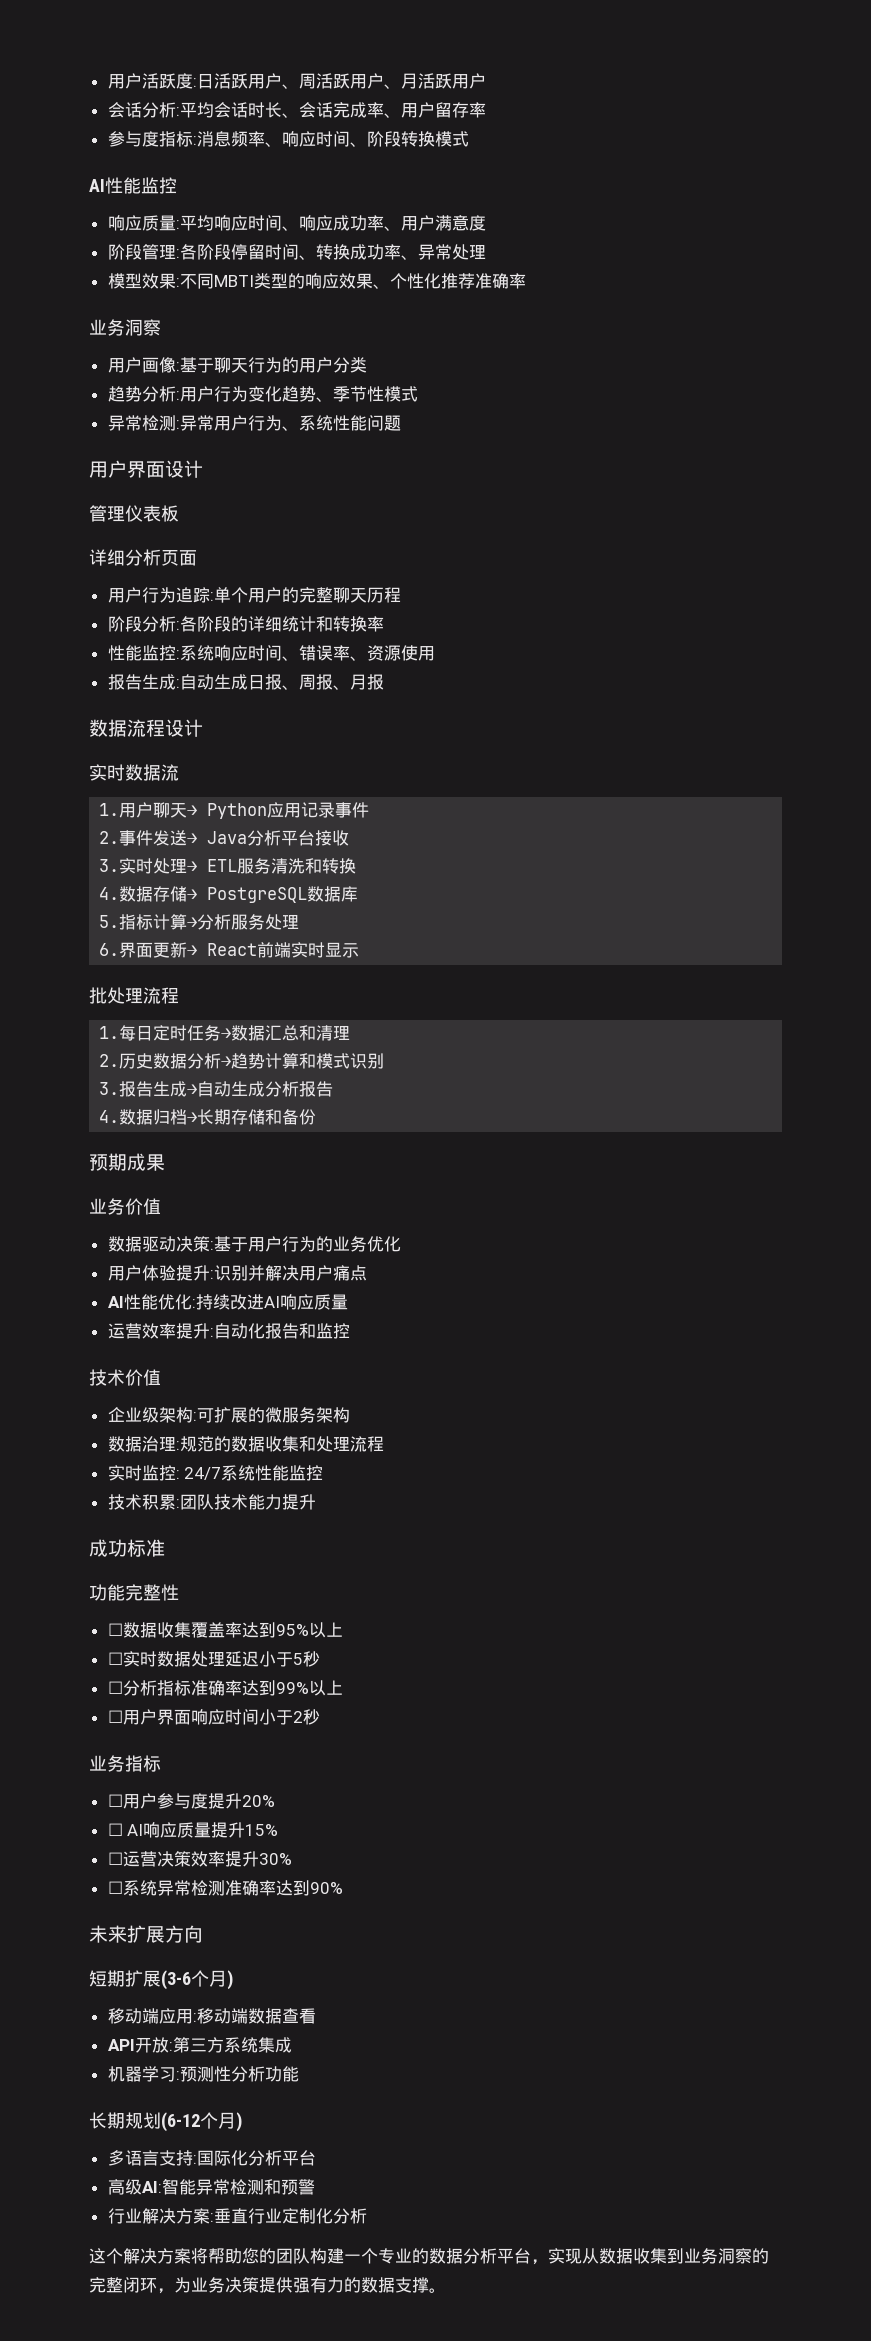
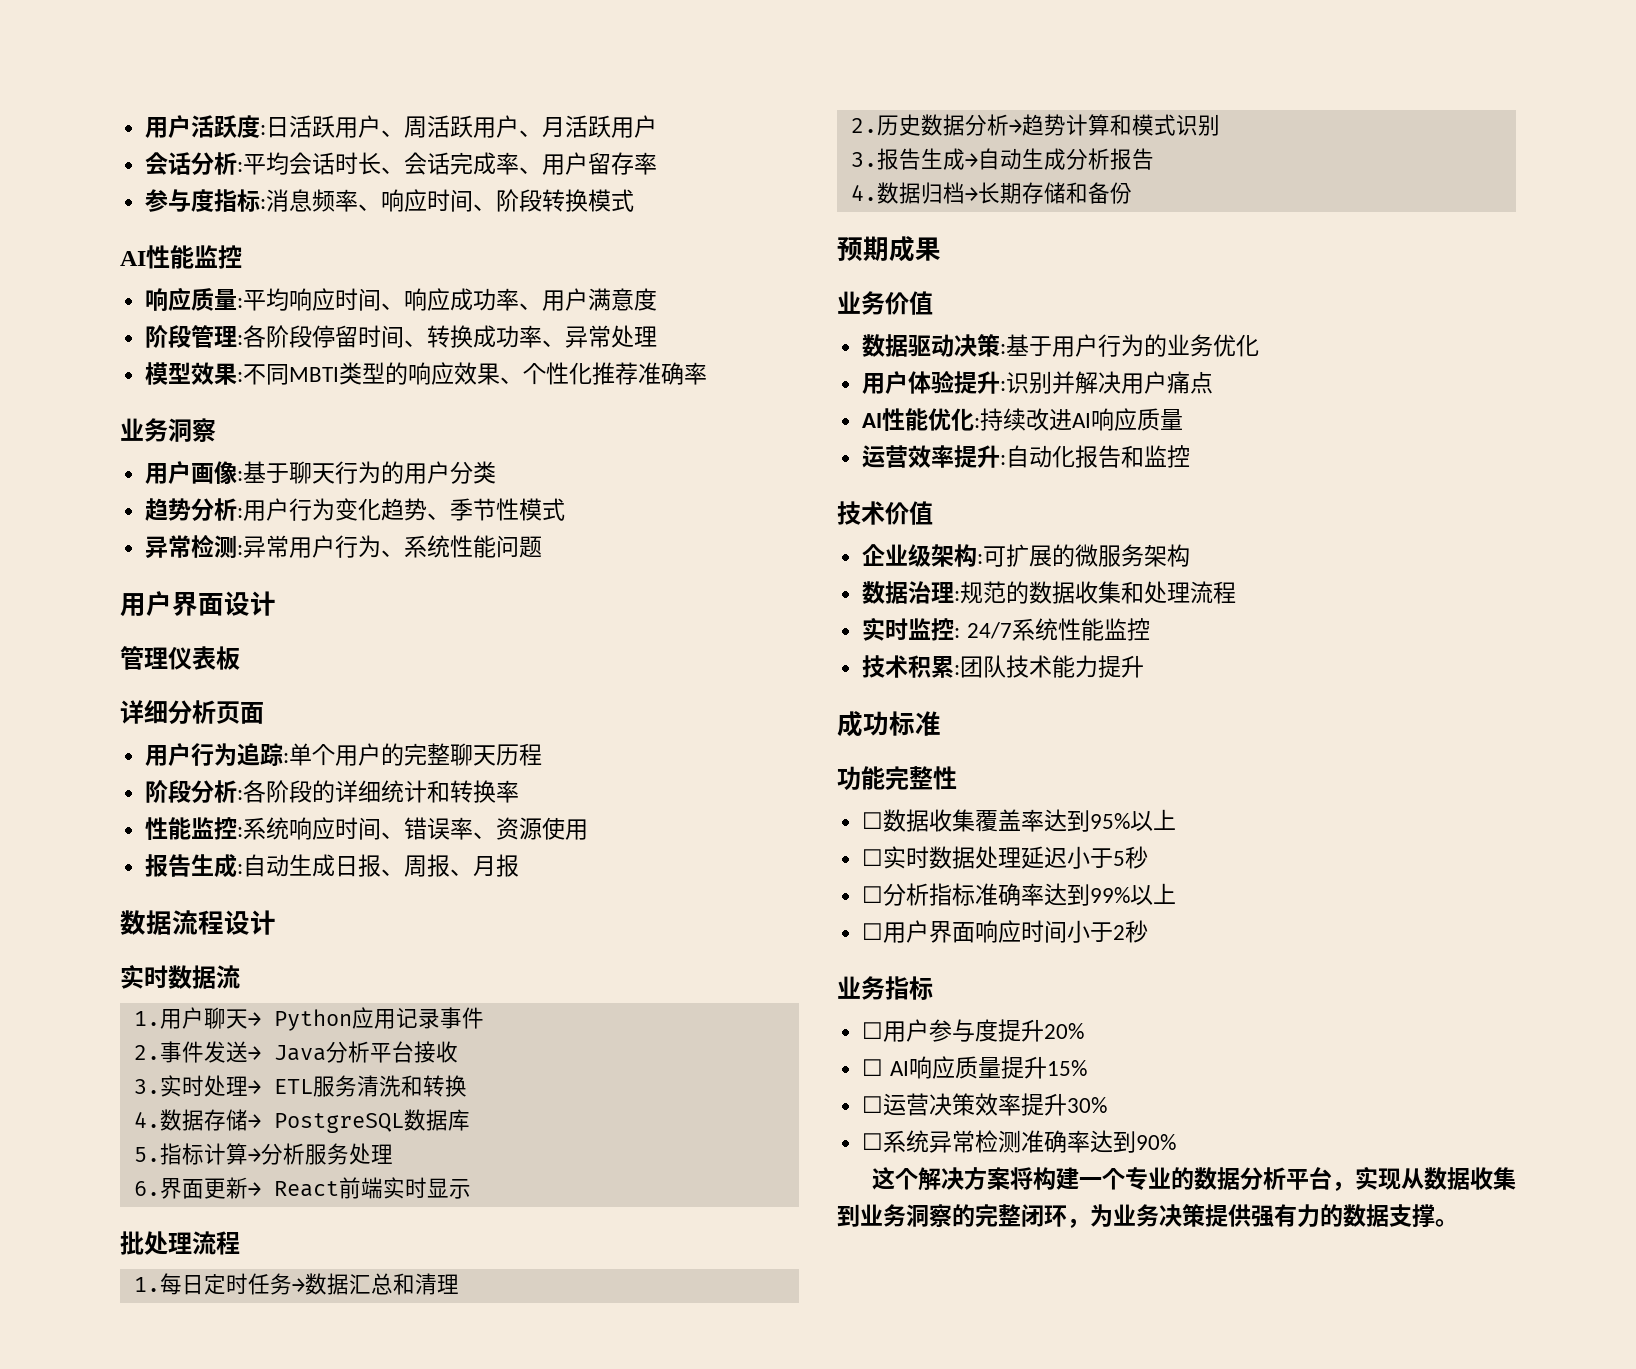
- 未来扩展方向
- 短期扩展(3-6个月)
- 移动端应用:移动端数据查看
- API开放:第三方系统集成
- 机器学习:预测性分析功能
- 长期规划(6-12个月)
- 多语言支持:国际化分析平台
- 高级AI:智能异常检测和预警
- 行业解决方案:垂直行业定制化分析
- 这个解决方案将帮助您的团队构建一个专业的数据分析平台，实现从数据收集到业务洞察的完整闭环，为业务决策提供强有力的数据支撑。
+ 这个解决方案将构建一个专业的数据分析平台，实现从数据收集到业务洞察的完整闭环，为业务决策提供强有力的数据支撑。

